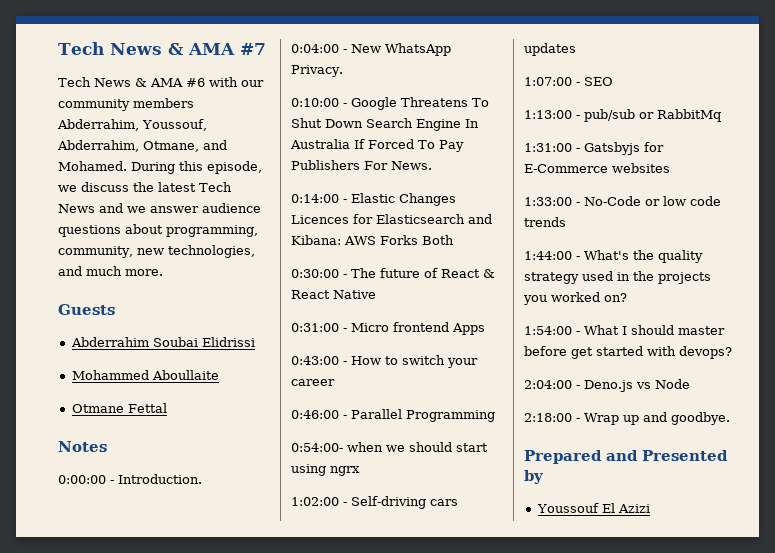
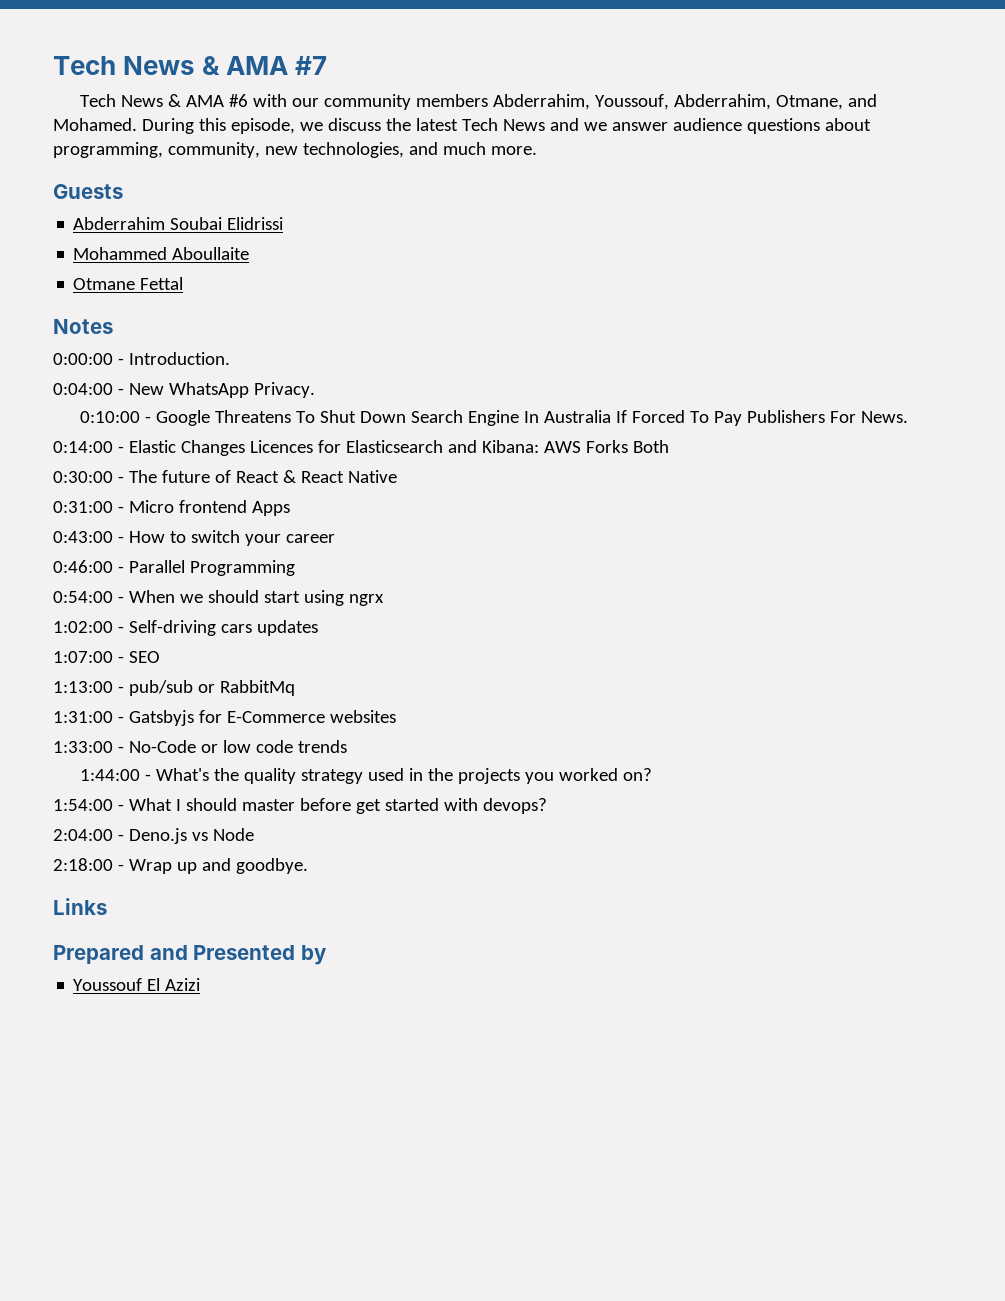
- 0:54:00- when we should start using ngrx
+ 0:54:00 - When we should start using ngrx
+ Links

